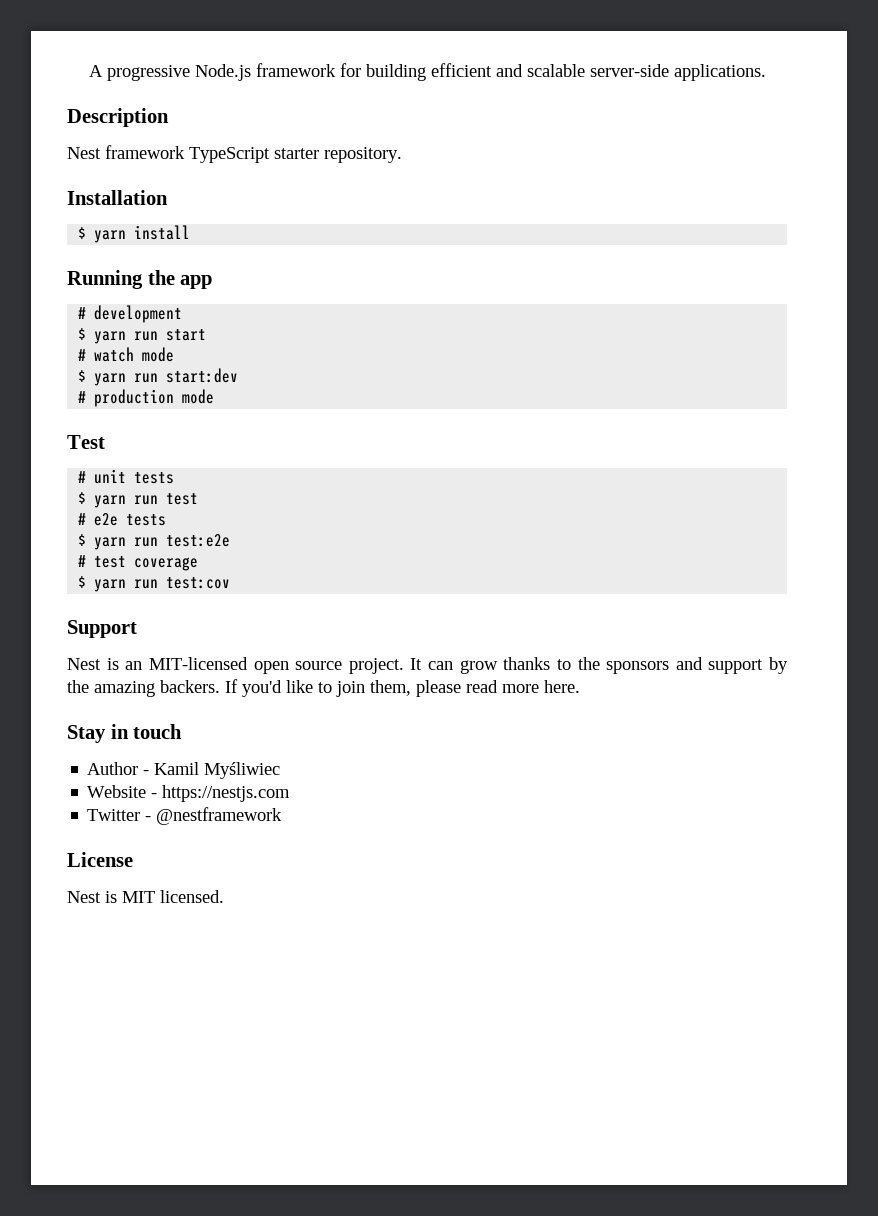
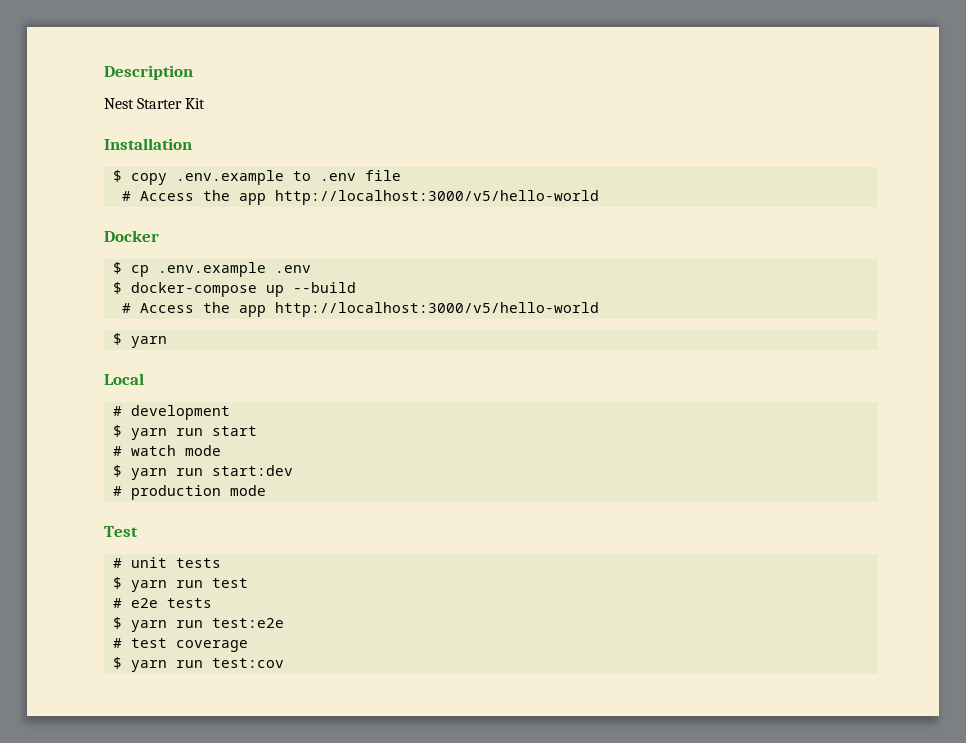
- A progressive Node.js framework for building efficient and scalable server-side applications.
  Description
- Nest framework TypeScript starter repository.
+ Nest Starter Kit
  Installation
- $ yarn install
- Running the app
+ $ copy .env.example to .env file
+ # Access the app http://localhost:3000/v5/hello-world
+ Docker
+ $ cp .env.example .env
+ $ docker-compose up --build
+ # Access the app http://localhost:3000/v5/hello-world
+ $ yarn
+ Local
- Support
- Nest is an MIT-licensed open source project. It can grow thanks to the sponsors and support by the amazing backers. If you'd like to join them, please read more here.
- Stay in touch
- Author - Kamil Myśliwiec
- Website - https://nestjs.com
- Twitter - @nestframework
- License
- Nest is MIT licensed.

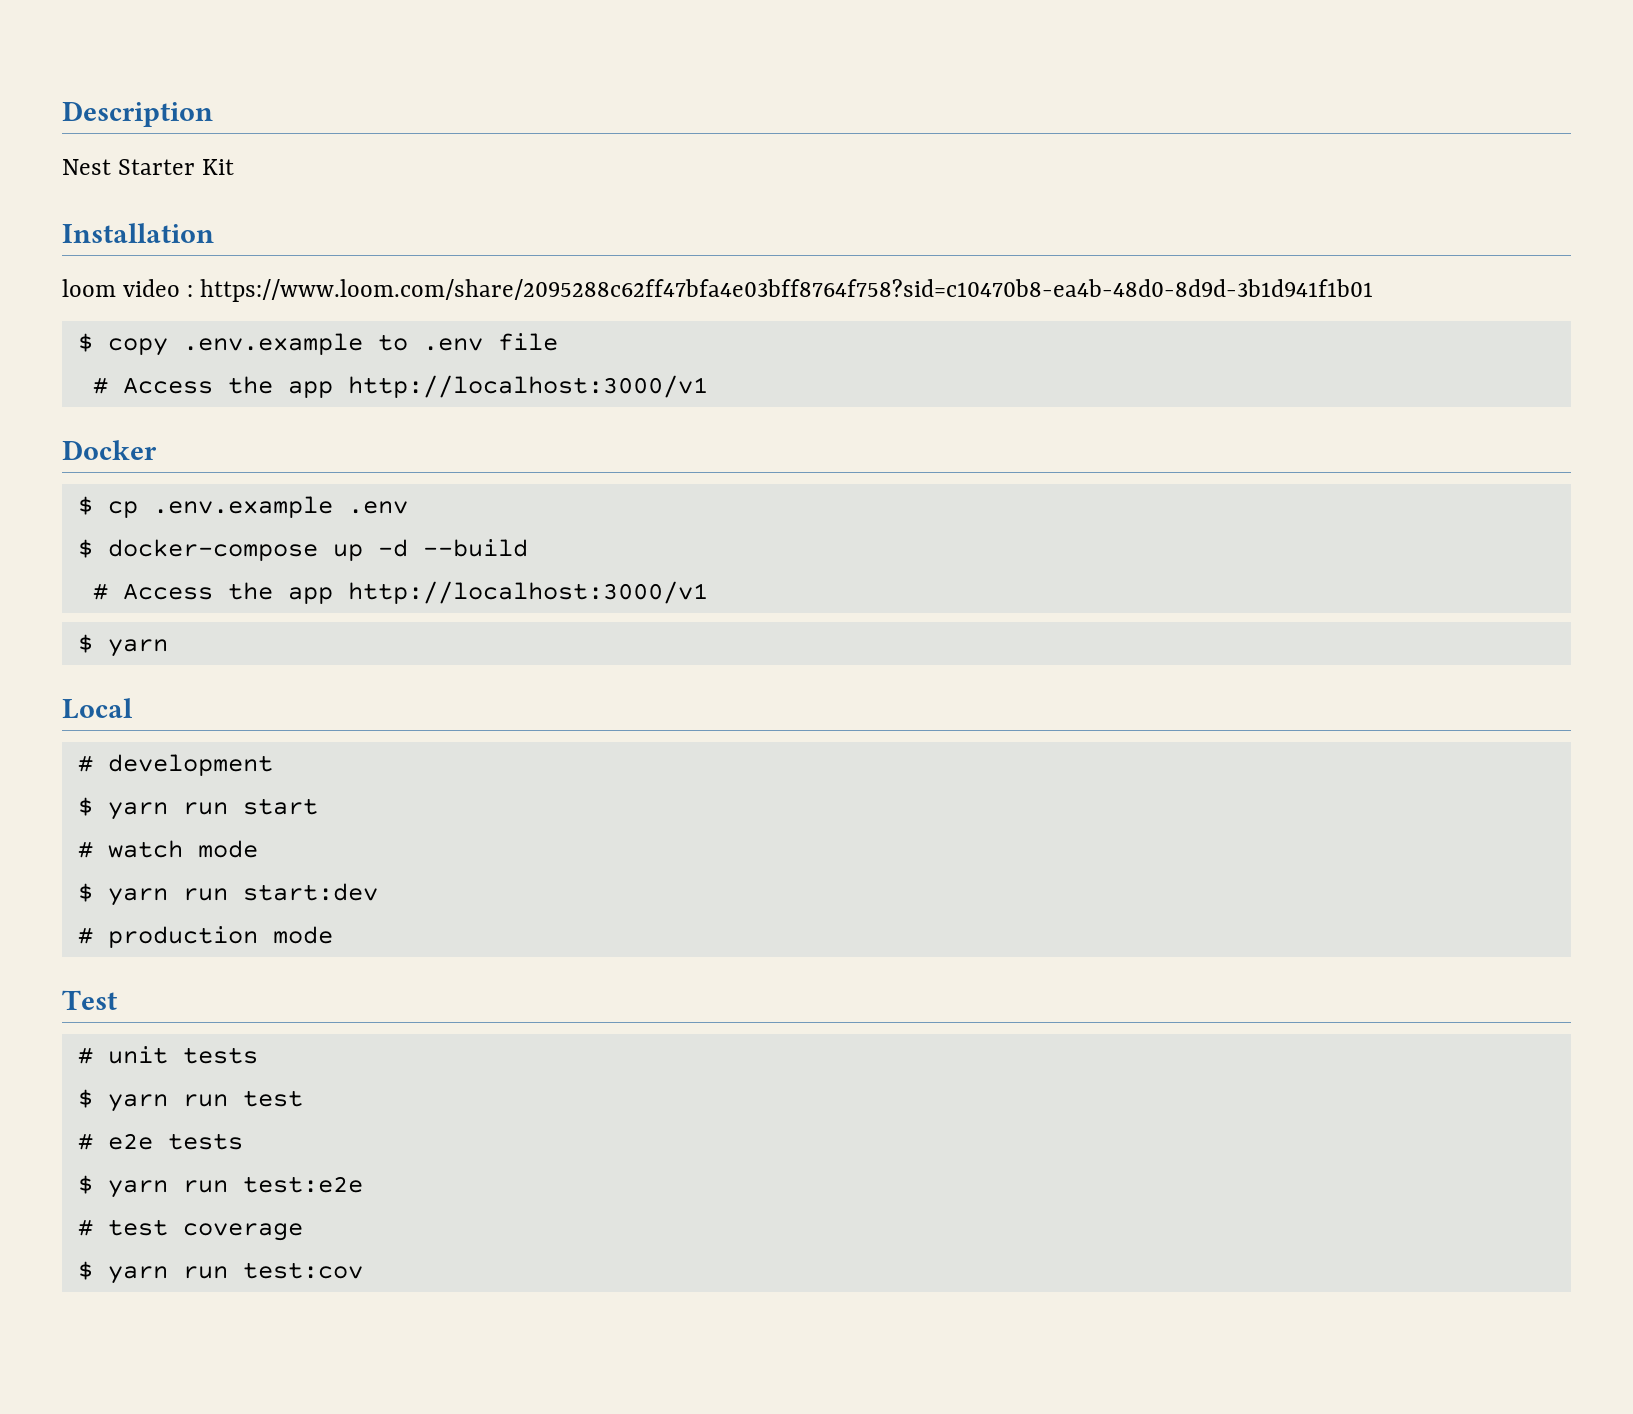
+ loom video : https://www.loom.com/share/2095288c62ff47bfa4e03bff8764f758?sid=c10470b8-ea4b-48d0-8d9d-3b1d941f1b01
  $ copy .env.example to .env file
- # Access the app http://localhost:3000/v5/hello-world
+ # Access the app http://localhost:3000/v1
- $ docker-compose up --build
- # Access the app http://localhost:3000/v5/hello-world
+ $ docker-compose up -d --build
+ # Access the app http://localhost:3000/v1

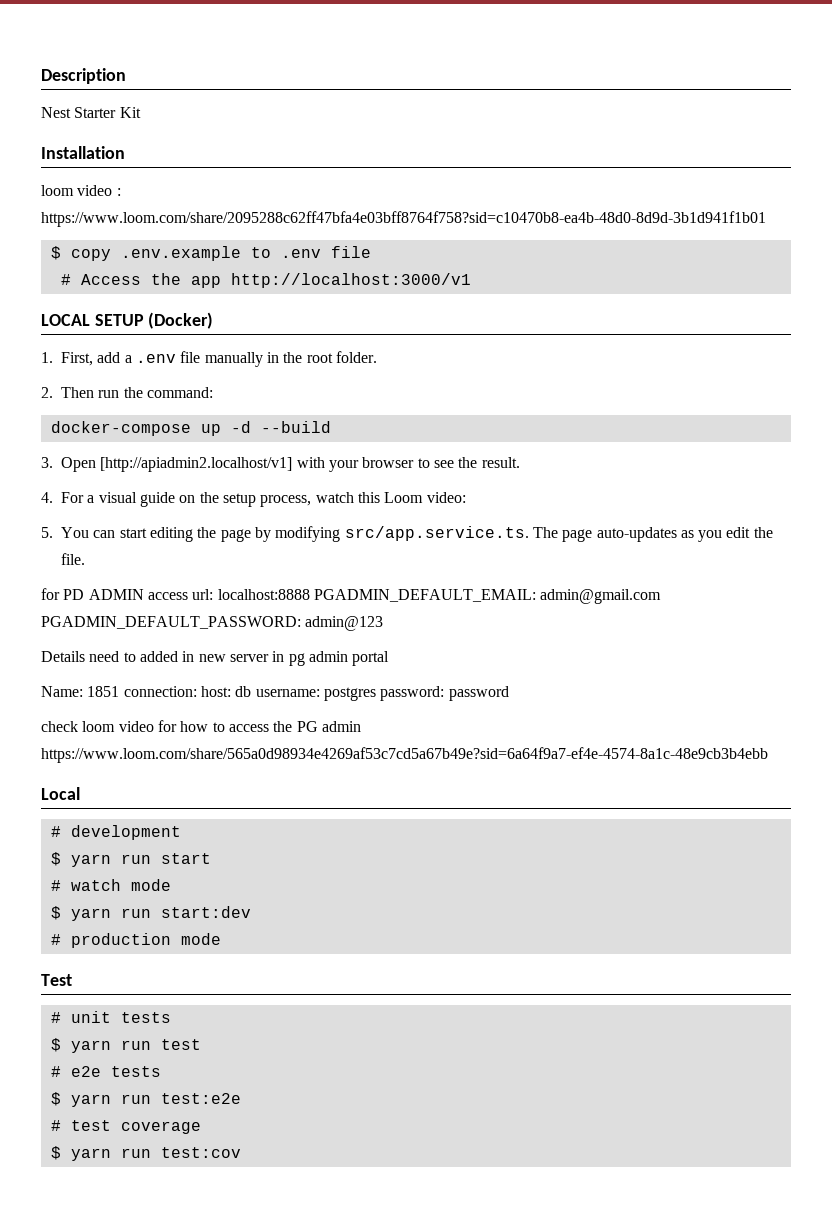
- Docker
- $ cp .env.example .env
- $ docker-compose up -d --build
- # Access the app http://localhost:3000/v1
- $ yarn
+ LOCAL SETUP (Docker)
+ 1. First, add a .env file manually in the root folder.
+ 2. Then run the command:
+ docker-compose up -d --build
+ 3. Open [http://apiadmin2.localhost/v1] with your browser to see the result.
+ 4. For a visual guide on the setup process, watch this Loom video:
+ 5. You can start editing the page by modifying src/app.service.ts. The page auto-updates as you edit the file.
+ for PD ADMIN access url: localhost:8888 PGADMIN_DEFAULT_EMAIL: admin@gmail.com PGADMIN_DEFAULT_PASSWORD: admin@123
+ Details need to added in new server in pg admin portal
+ Name: 1851 connection: host: db username: postgres password: password
+ check loom video for how to access the PG admin https://www.loom.com/share/565a0d98934e4269af53c7cd5a67b49e?sid=6a64f9a7-ef4e-4574-8a1c-48e9cb3b4ebb

